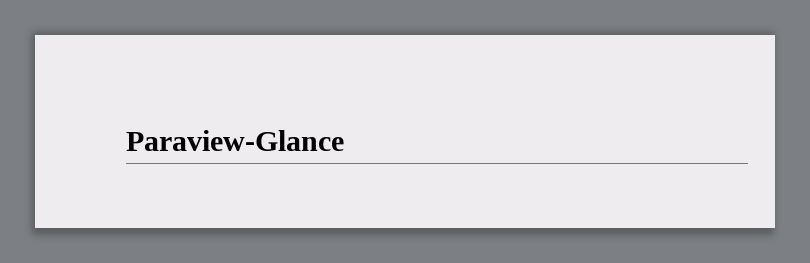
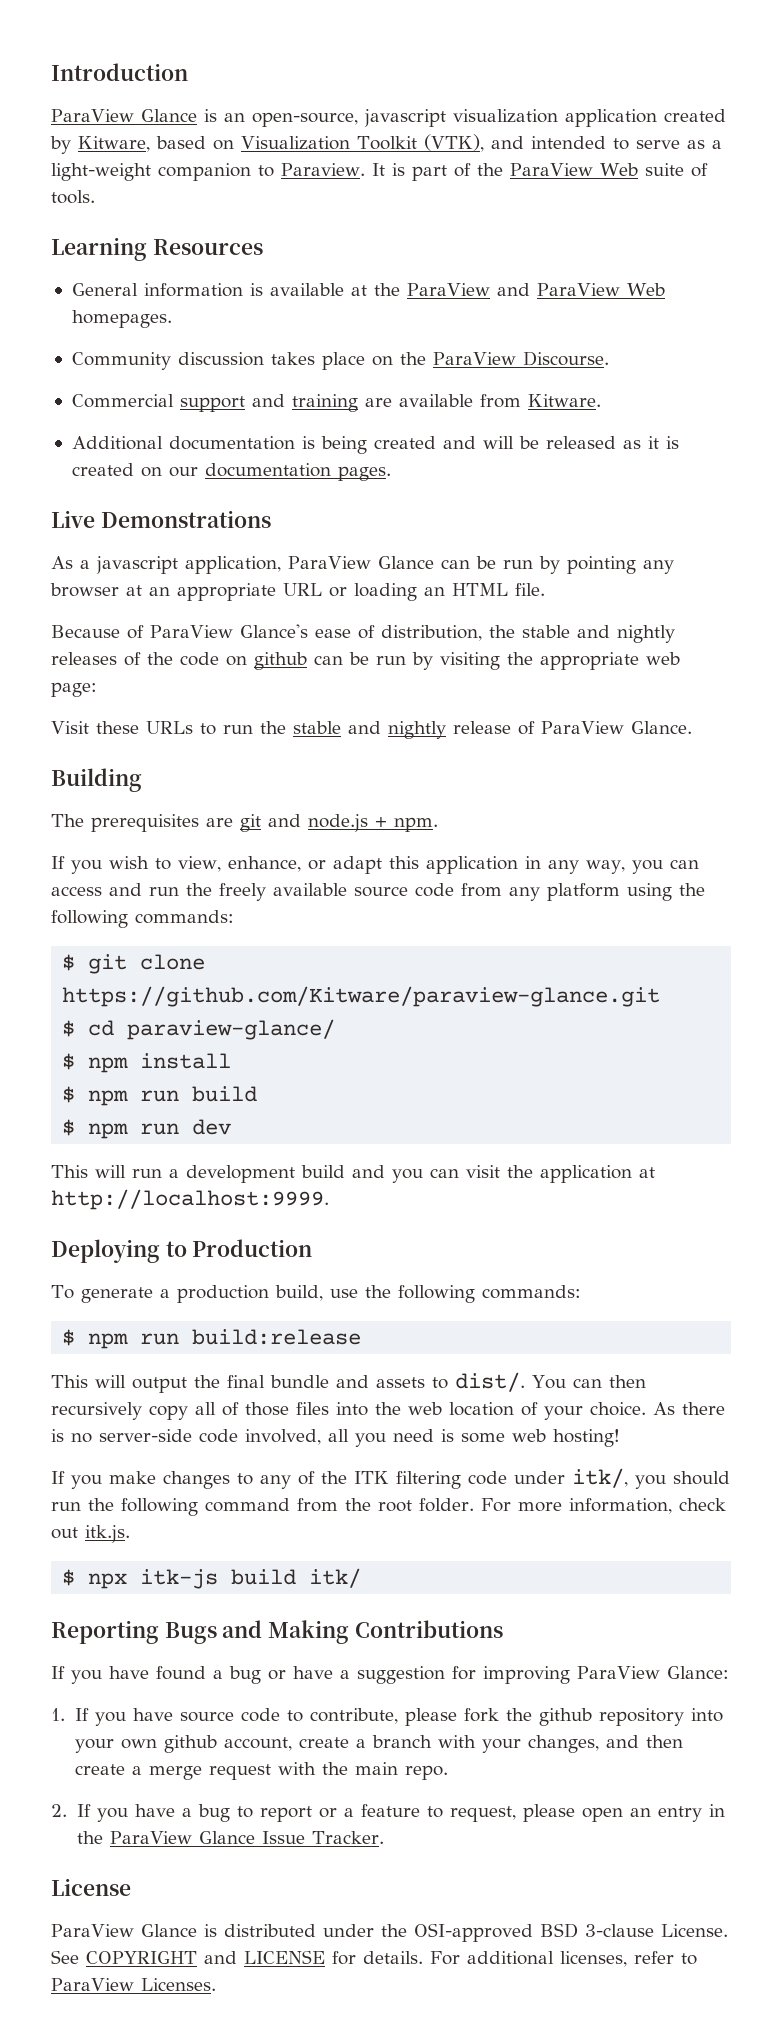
- Paraview-Glance
+ Introduction
+ ParaView Glance is an open-source, javascript visualization application created by Kitware, based on Visualization Toolkit (VTK), and intended to serve as a light-weight companion to Paraview. It is part of the ParaView Web suite of tools.
+ Learning Resources
+ General information is available at the ParaView and ParaView Web homepages.
+ Community discussion takes place on the ParaView Discourse.
+ Commercial support and training are available from Kitware.
+ Additional documentation is being created and will be released as it is created on our documentation pages.
+ Live Demonstrations
+ As a javascript application, ParaView Glance can be run by pointing any browser at an appropriate URL or loading an HTML file.
+ Because of ParaView Glance's ease of distribution, the stable and nightly releases of the code on github can be run by visiting the appropriate web page:
+ Visit these URLs to run the stable and nightly release of ParaView Glance.
+ Building
+ The prerequisites are git and node.js + npm.
+ If you wish to view, enhance, or adapt this application in any way, you can access and run the freely available source code from any platform using the following commands:
+ $ git clone https://github.com/Kitware/paraview-glance.git
+ $ cd paraview-glance/
+ $ npm install
+ $ npm run build
+ $ npm run dev
+ This will run a development build and you can visit the application at http://localhost:9999.
+ Deploying to Production
+ To generate a production build, use the following commands:
+ $ npm run build:release
+ This will output the final bundle and assets to dist/. You can then recursively copy all of those files into the web location of your choice. As there is no server-side code involved, all you need is some web hosting!
+ If you make changes to any of the ITK filtering code under itk/, you should run the following command from the root folder. For more information, check out itk.js.
+ $ npx itk-js build itk/
+ Reporting Bugs and Making Contributions
+ If you have found a bug or have a suggestion for improving ParaView Glance:
+ 1. If you have source code to contribute, please fork the github repository into your own github account, create a branch with your changes, and then create a merge request with the main repo.
+ 2. If you have a bug to report or a feature to request, please open an entry in the ParaView Glance Issue Tracker.
+ License
+ ParaView Glance is distributed under the OSI-approved BSD 3-clause License. See COPYRIGHT and LICENSE for details. For additional licenses, refer to ParaView Licenses.

